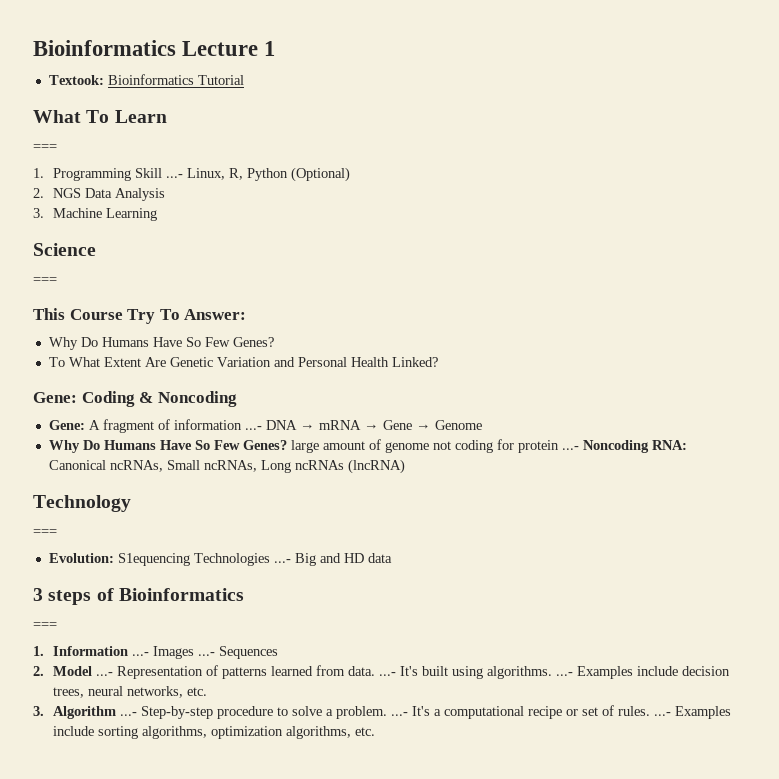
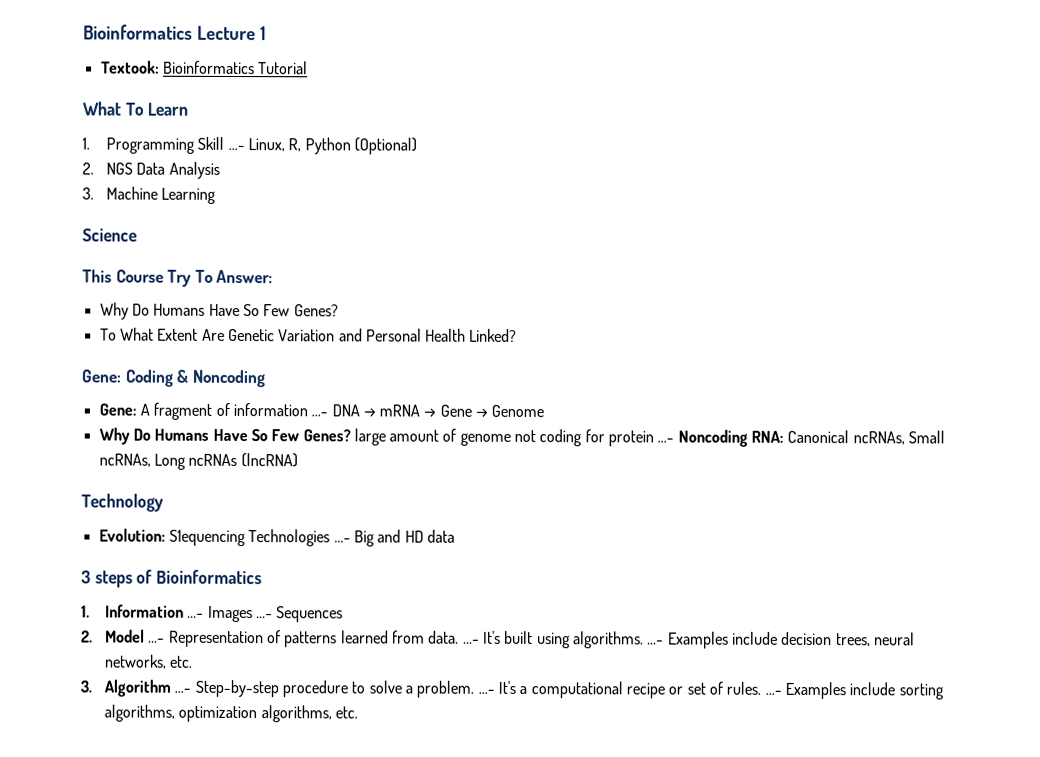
  What To Learn
- ===
  Science
- ===
  Technology
- ===
  3 steps of Bioinformatics
- ===

